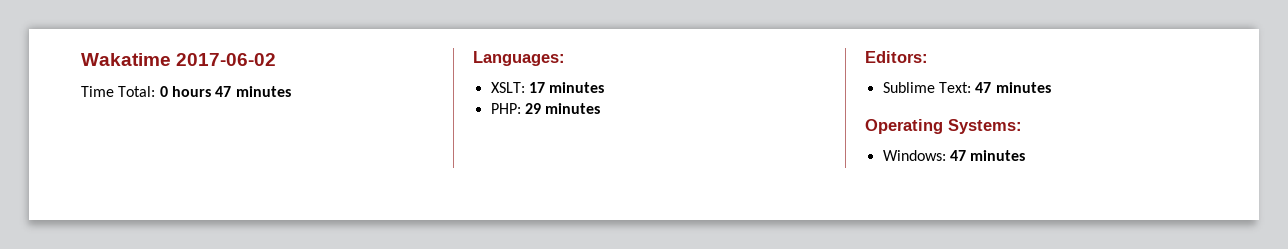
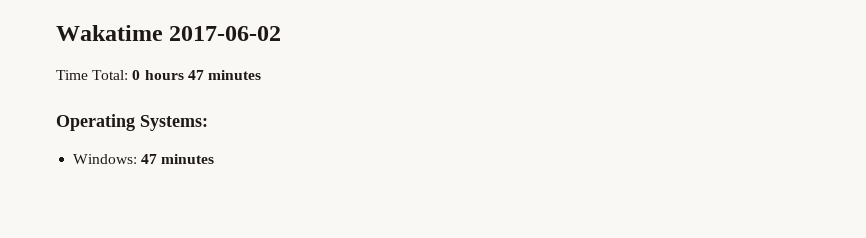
- Languages:
- XSLT: 17 minutes
- PHP: 29 minutes
- Editors:
- Sublime Text: 47 minutes

